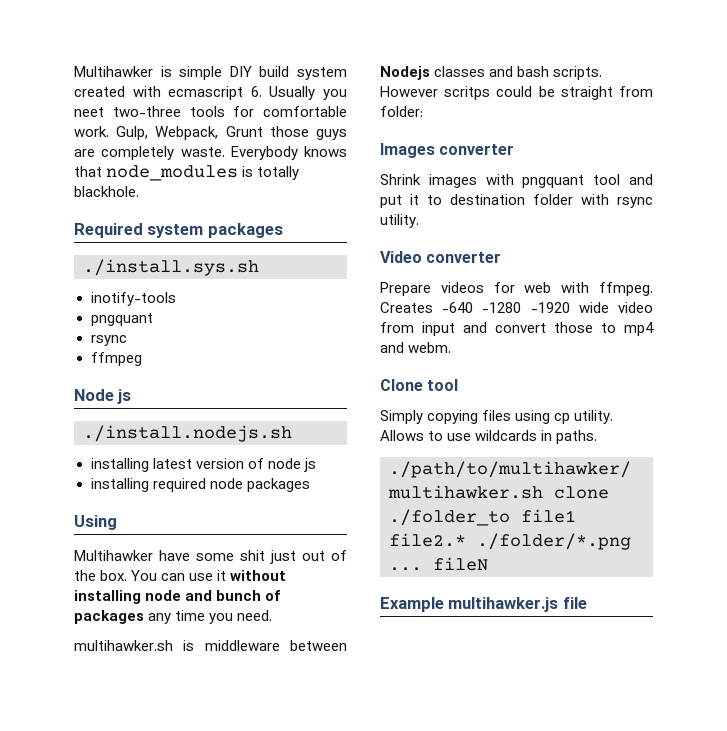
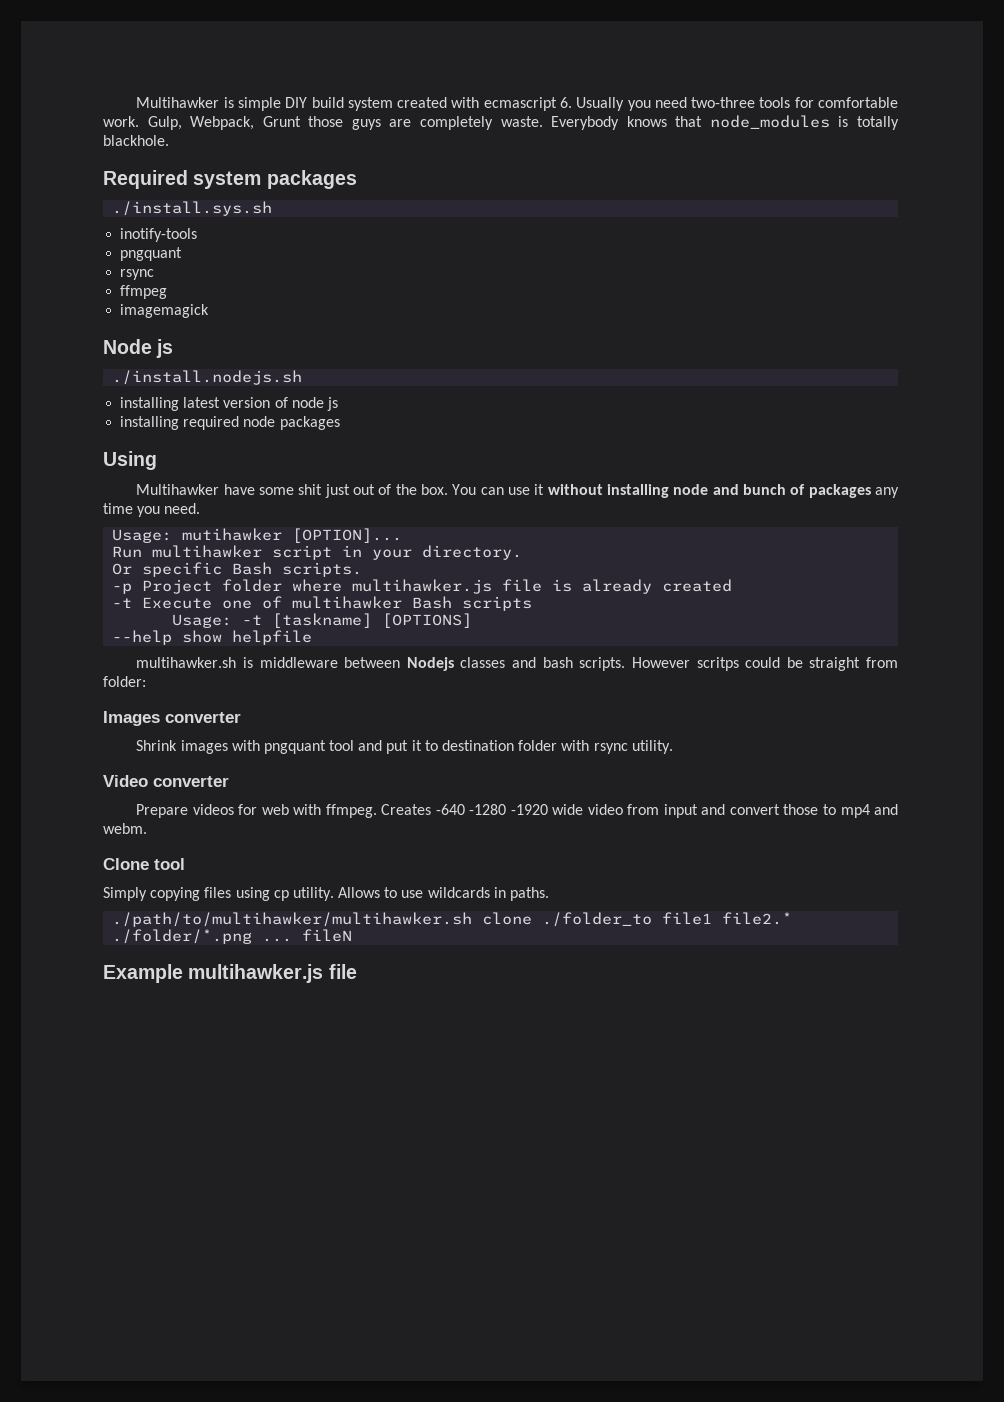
- Multihawker is simple DIY build system created with ecmascript 6. Usually you neet two-three tools for comfortable work.
+ Multihawker is simple DIY build system created with ecmascript 6. Usually you need two-three tools for comfortable work.
+ imagemagick
+ Usage: mutihawker [OPTION]...
+ Run multihawker script in your directory.
+ Or specific Bash scripts.
+ -p Project folder where multihawker.js file is already created
+ -t Execute one of multihawker Bash scripts
+ Usage: -t [taskname] [OPTIONS]
+ --help show helpfile

